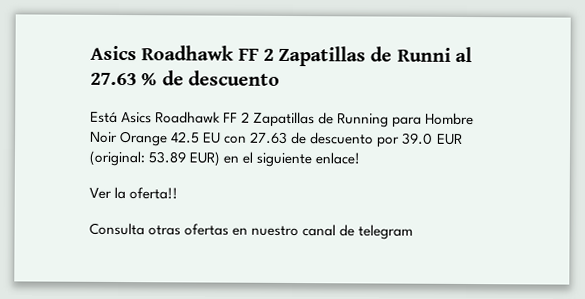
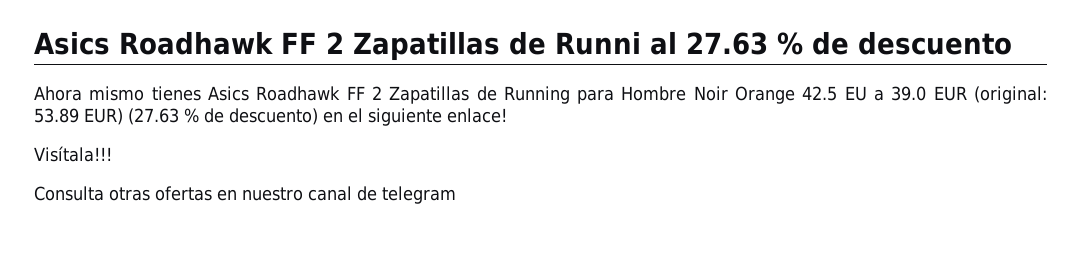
- Está Asics Roadhawk FF 2 Zapatillas de Running para Hombre Noir Orange 42.5 EU con 27.63 de descuento por 39.0 EUR (original: 53.89 EUR) en el siguiente enlace!
+ Ahora mismo tienes Asics Roadhawk FF 2 Zapatillas de Running para Hombre Noir Orange 42.5 EU a 39.0 EUR (original: 53.89 EUR) (27.63 % de descuento) en el siguiente enlace!
- Ver la oferta!!
+ Visítala!!!

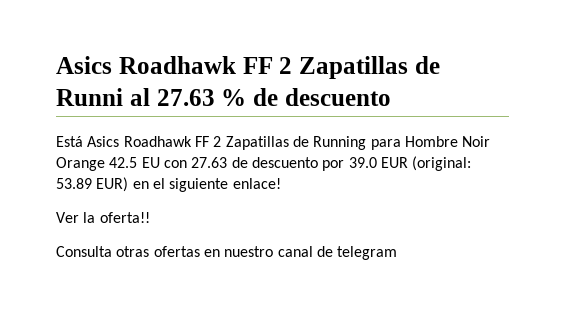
- Ahora mismo tienes Asics Roadhawk FF 2 Zapatillas de Running para Hombre Noir Orange 42.5 EU a 39.0 EUR (original: 53.89 EUR) (27.63 % de descuento) en el siguiente enlace!
+ Está Asics Roadhawk FF 2 Zapatillas de Running para Hombre Noir Orange 42.5 EU con 27.63 de descuento por 39.0 EUR (original: 53.89 EUR) en el siguiente enlace!
- Visítala!!!
+ Ver la oferta!!

